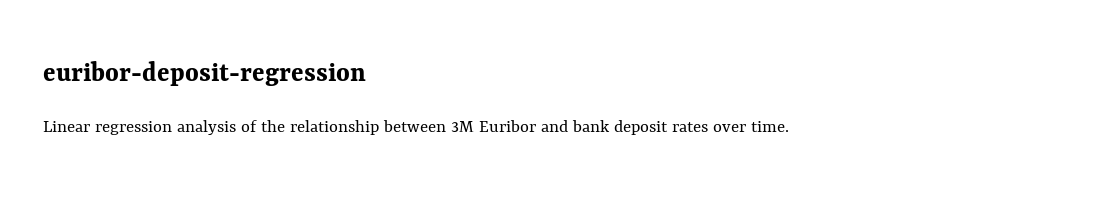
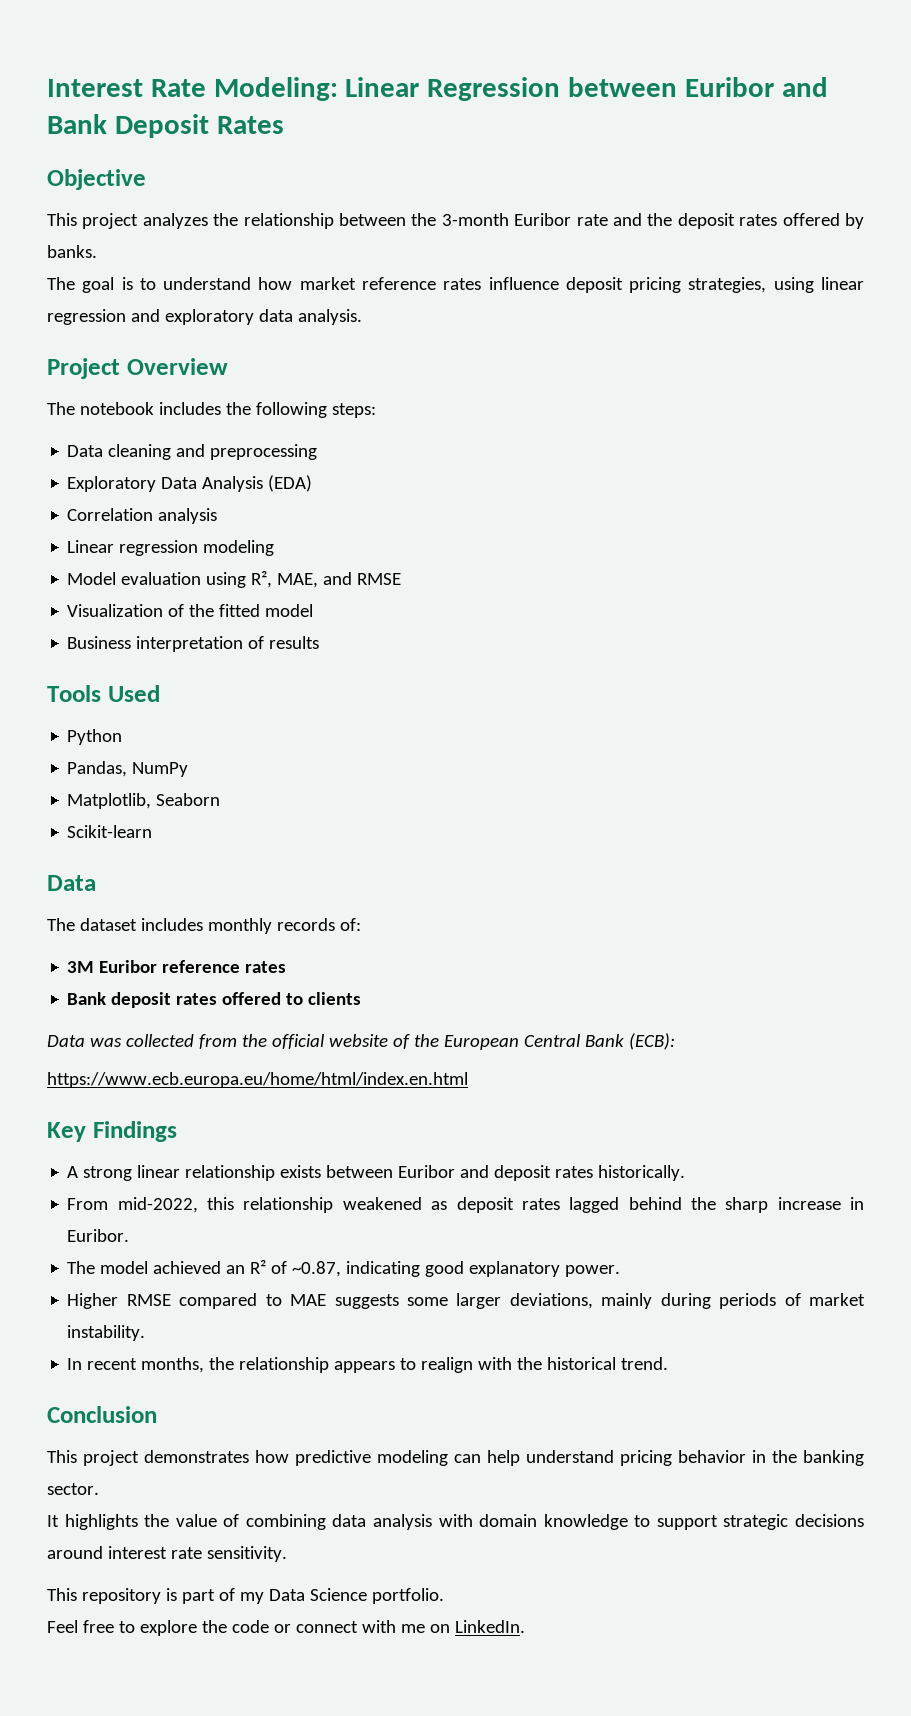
- euribor-deposit-regression
- Linear regression analysis of the relationship between 3M Euribor and bank deposit rates over time.
+ Interest Rate Modeling: Linear Regression between Euribor and Bank Deposit Rates
+ Objective
+ This project analyzes the relationship between the 3-month Euribor rate and the deposit rates offered by banks.
+ The goal is to understand how market reference rates influence deposit pricing strategies, using linear regression and exploratory data analysis.
+ Project Overview
+ The notebook includes the following steps:
+ Data cleaning and preprocessing
+ Exploratory Data Analysis (EDA)
+ Correlation analysis
+ Linear regression modeling
+ Model evaluation using R², MAE, and RMSE
+ Visualization of the fitted model
+ Business interpretation of results
+ Tools Used
+ Python
+ Pandas, NumPy
+ Matplotlib, Seaborn
+ Scikit-learn
+ Data
+ The dataset includes monthly records of:
+ 3M Euribor reference rates
+ Bank deposit rates offered to clients
+ Data was collected from the official website of the European Central Bank (ECB):
+ https://www.ecb.europa.eu/home/html/index.en.html
+ Key Findings
+ A strong linear relationship exists between Euribor and deposit rates historically.
+ From mid-2022, this relationship weakened as deposit rates lagged behind the sharp increase in Euribor.
+ The model achieved an R² of ~0.87, indicating good explanatory power.
+ Higher RMSE compared to MAE suggests some larger deviations, mainly during periods of market instability.
+ In recent months, the relationship appears to realign with the historical trend.
+ Conclusion
+ This project demonstrates how predictive modeling can help understand pricing behavior in the banking sector.
+ It highlights the value of combining data analysis with domain knowledge to support strategic decisions around interest rate sensitivity.
+ This repository is part of my Data Science portfolio.
+ Feel free to explore the code or connect with me on LinkedIn.

